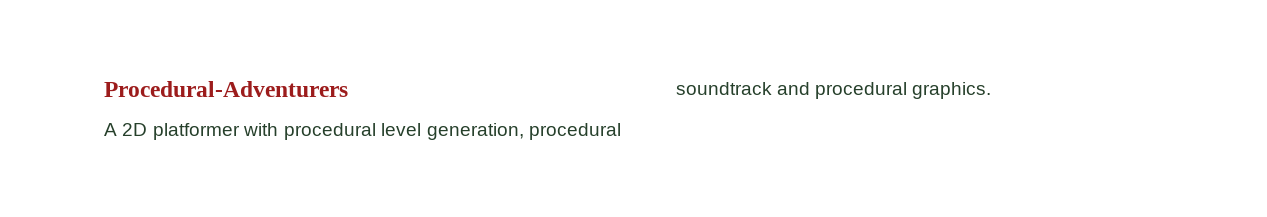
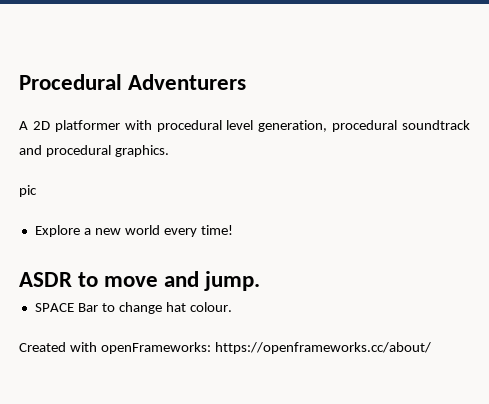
- Procedural-Adventurers
+ Procedural Adventurers
+ pic
+ Explore a new world every time!
+ ASDR to move and jump.
+ SPACE Bar to change hat colour.
+ Created with openFrameworks: https://openframeworks.cc/about/

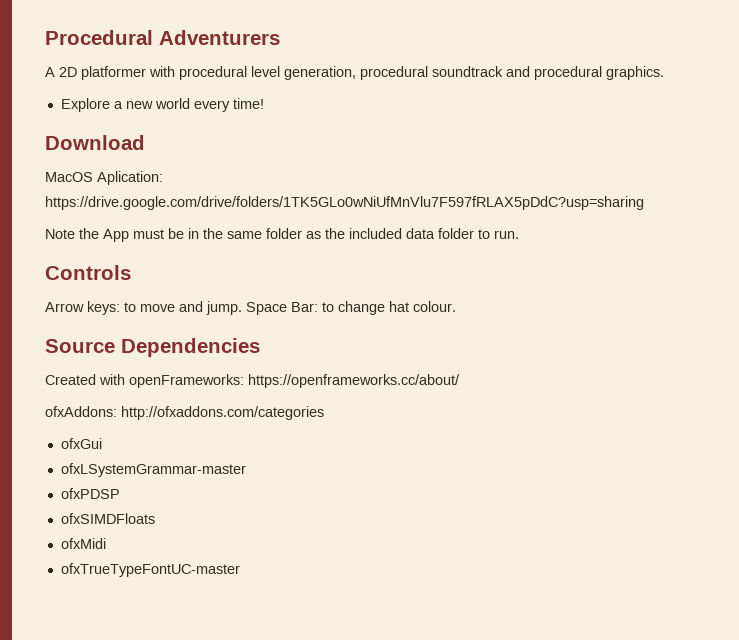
- pic
- ASDR to move and jump.
- SPACE Bar to change hat colour.
+ Download
+ MacOS Aplication: https://drive.google.com/drive/folders/1TK5GLo0wNiUfMnVlu7F597fRLAX5pDdC?usp=sharing
+ Note the App must be in the same folder as the included data folder to run.
+ Controls
+ Arrow keys: to move and jump. Space Bar: to change hat colour.
+ Source Dependencies
+ ofxAddons: http://ofxaddons.com/categories
+ ofxGui
+ ofxLSystemGrammar-master
+ ofxPDSP
+ ofxSIMDFloats
+ ofxMidi
+ ofxTrueTypeFontUC-master

